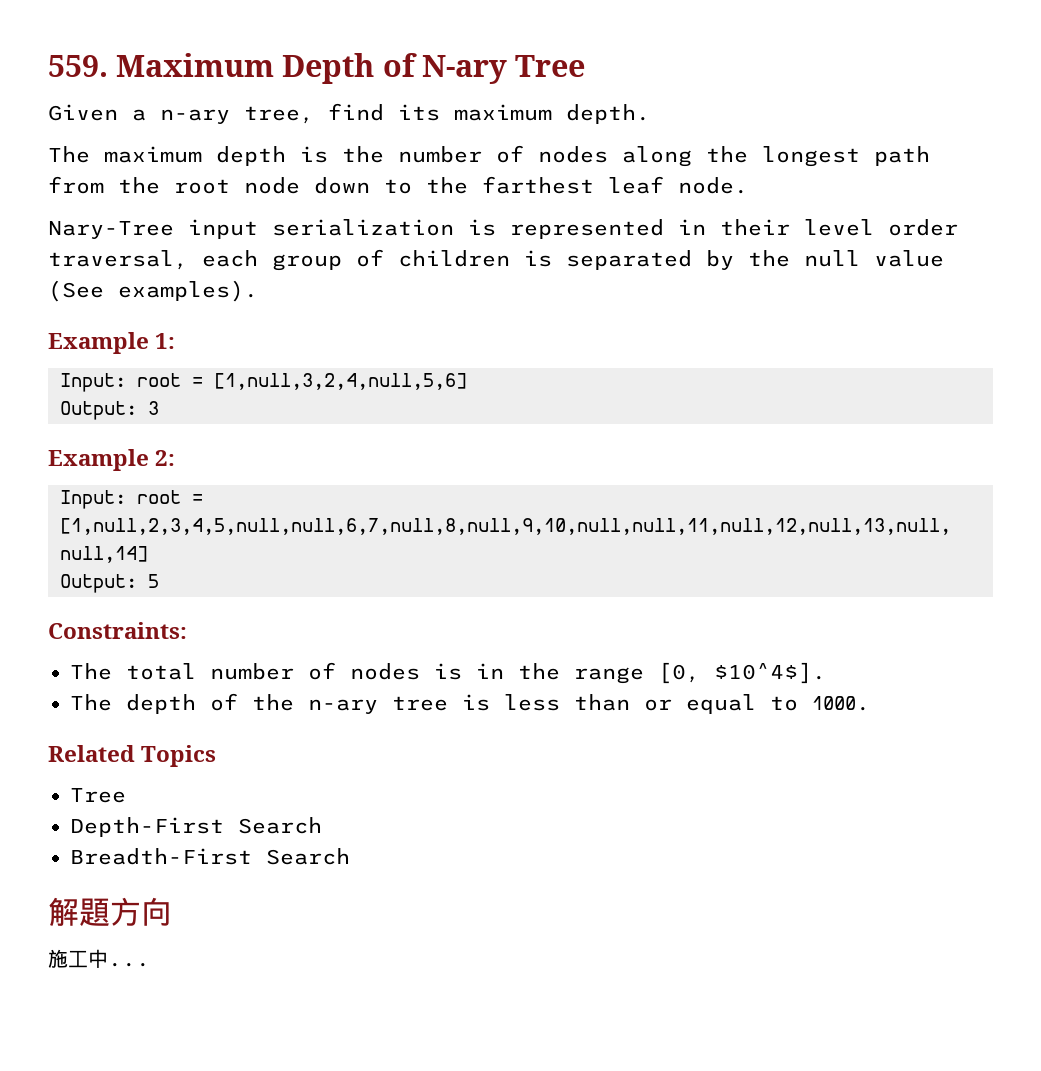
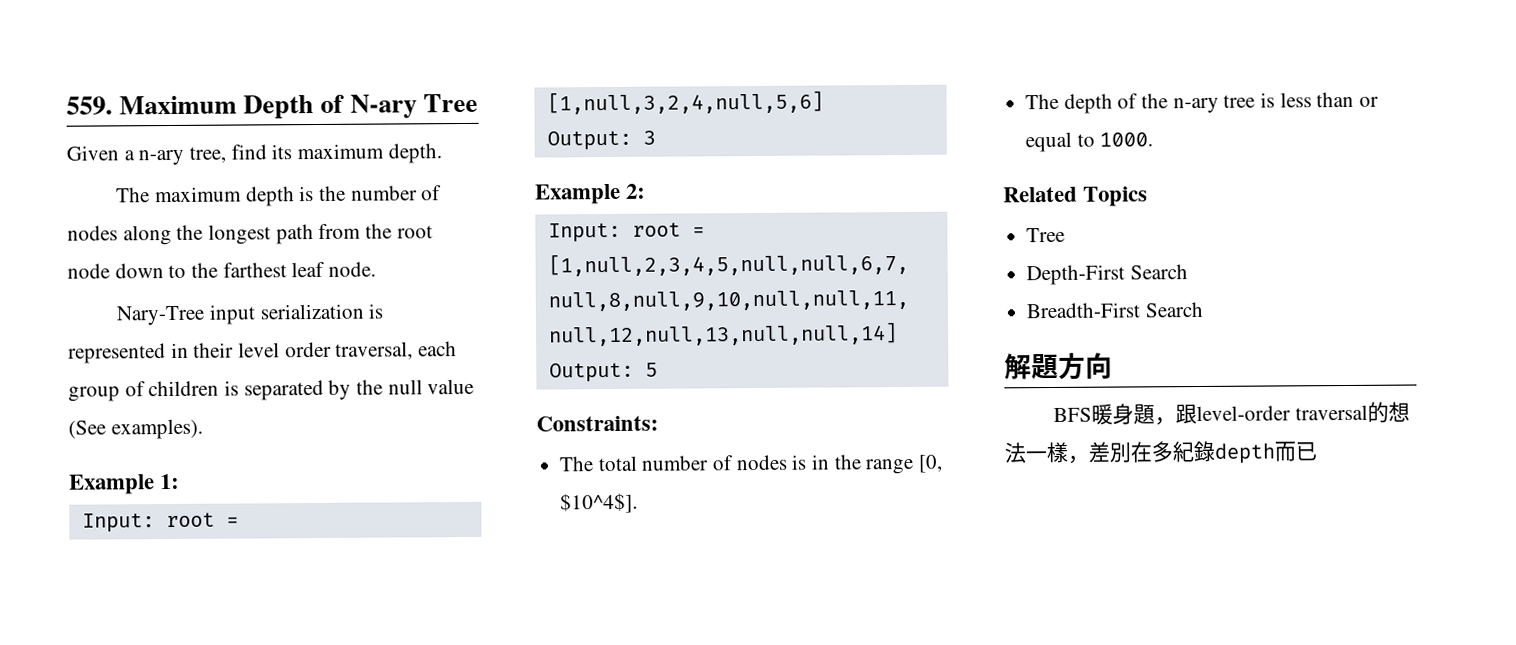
- 施工中...
+ BFS暖身題，跟level-order traversal的想法一樣，差別在多紀錄depth而已

